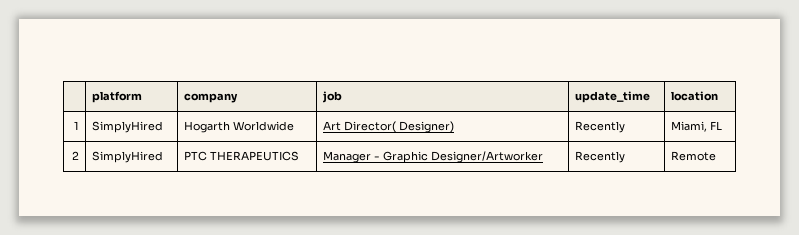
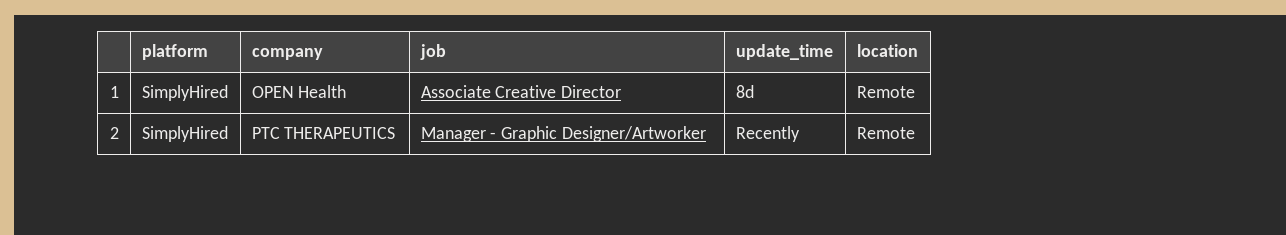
- 1 | SimplyHired | Hogarth Worldwide | Art Director( Designer) | Recently | Miami, FL
+ 1 | SimplyHired | OPEN Health | Associate Creative Director | 8d | Remote

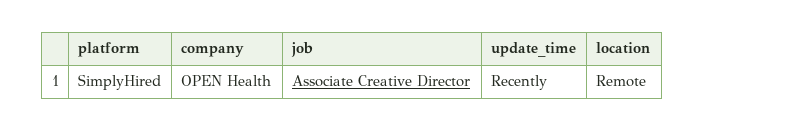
- 1 | SimplyHired | OPEN Health | Associate Creative Director | 8d | Remote
- 2 | SimplyHired | PTC THERAPEUTICS | Manager - Graphic Designer/Artworker | Recently | Remote
+ 1 | SimplyHired | OPEN Health | Associate Creative Director | Recently | Remote

